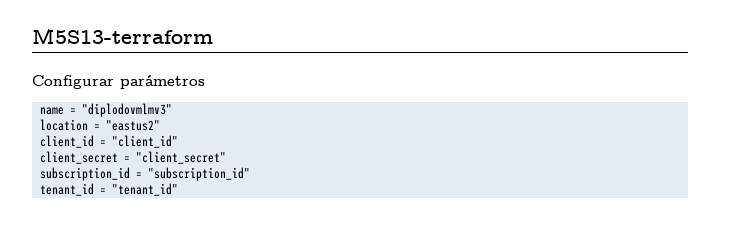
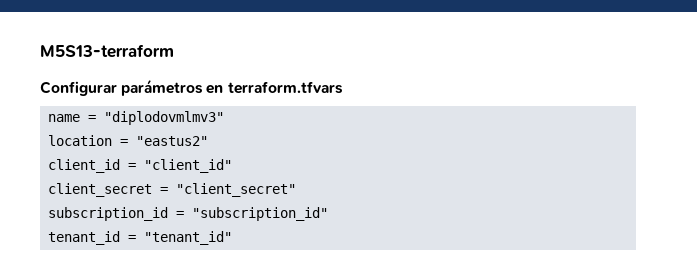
- Configurar parámetros
+ Configurar parámetros en terraform.tfvars

